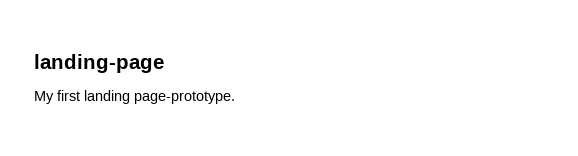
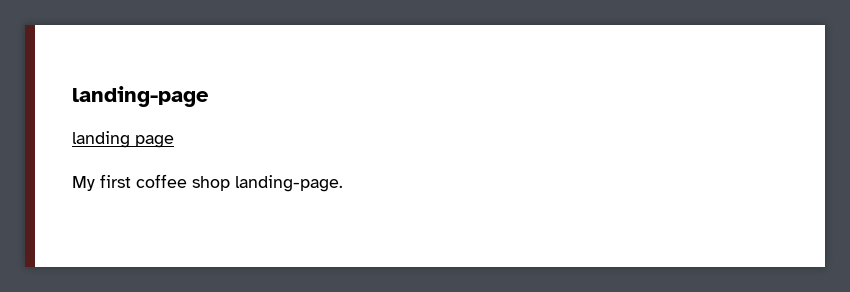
+ landing page
- My first landing page-prototype.
+ My first coffee shop landing-page.

